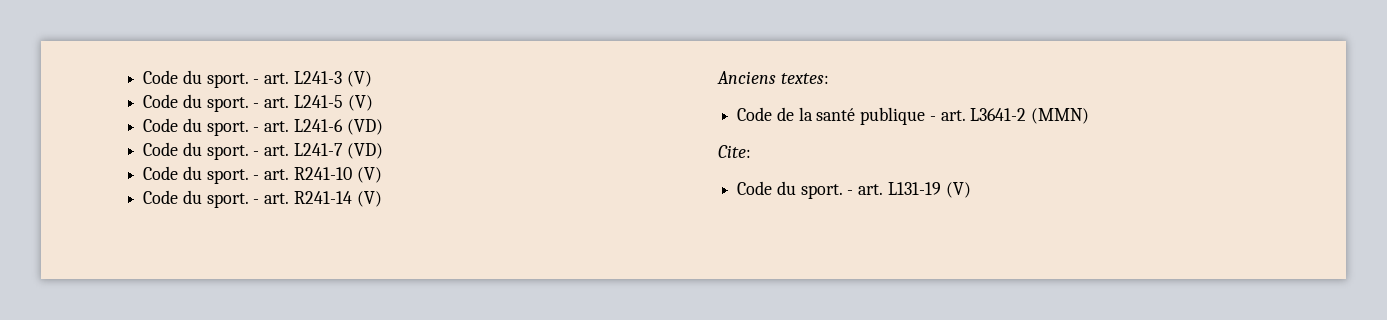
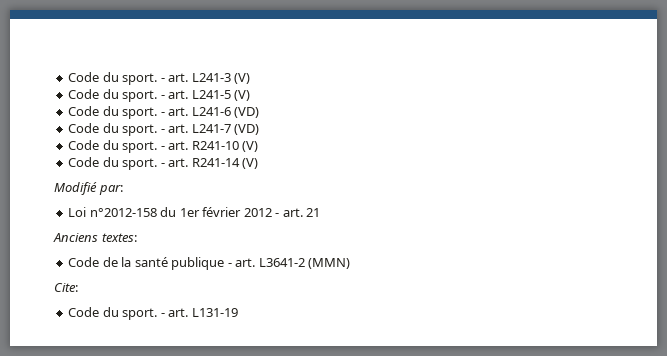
+ Modifié par:
+ Loi n°2012-158 du 1er février 2012 - art. 21
- - art. L131-19 (V)
+ - art. L131-19

